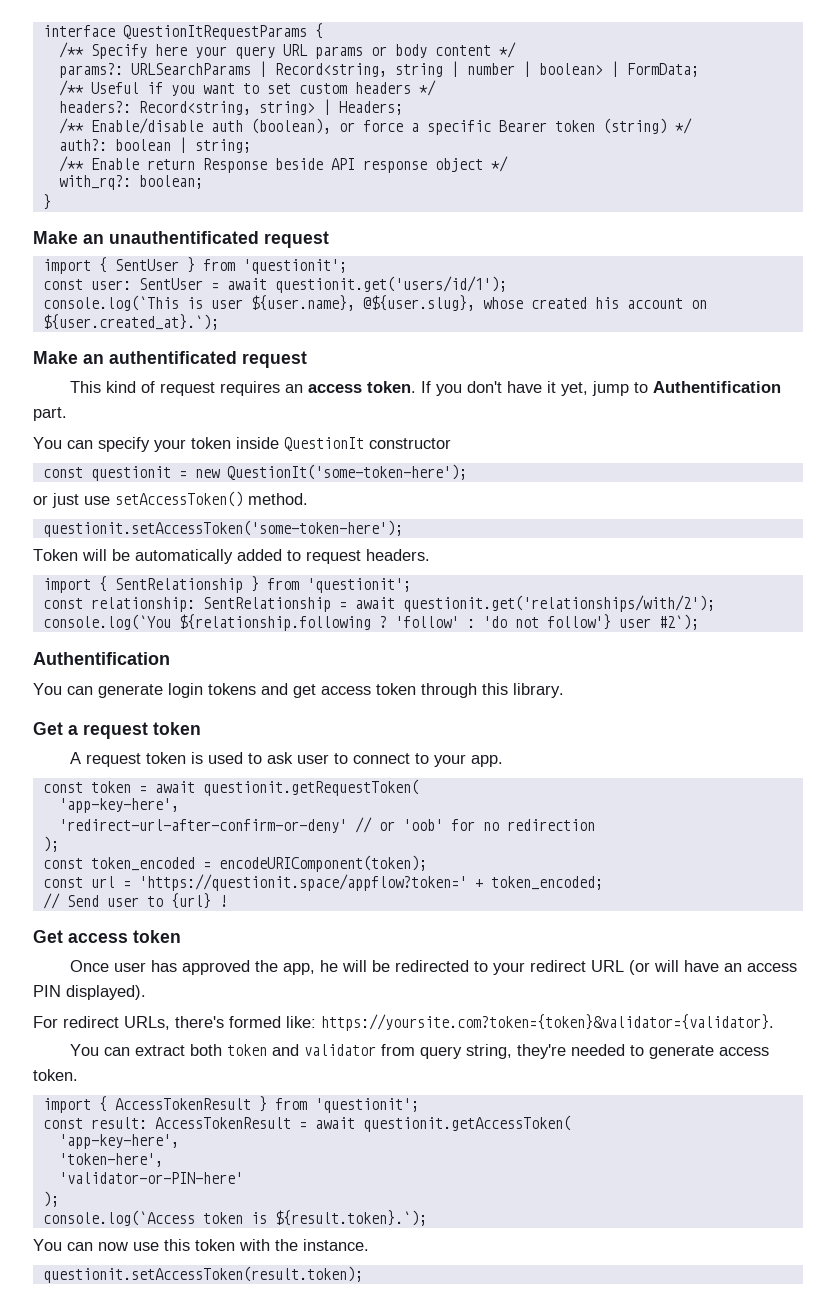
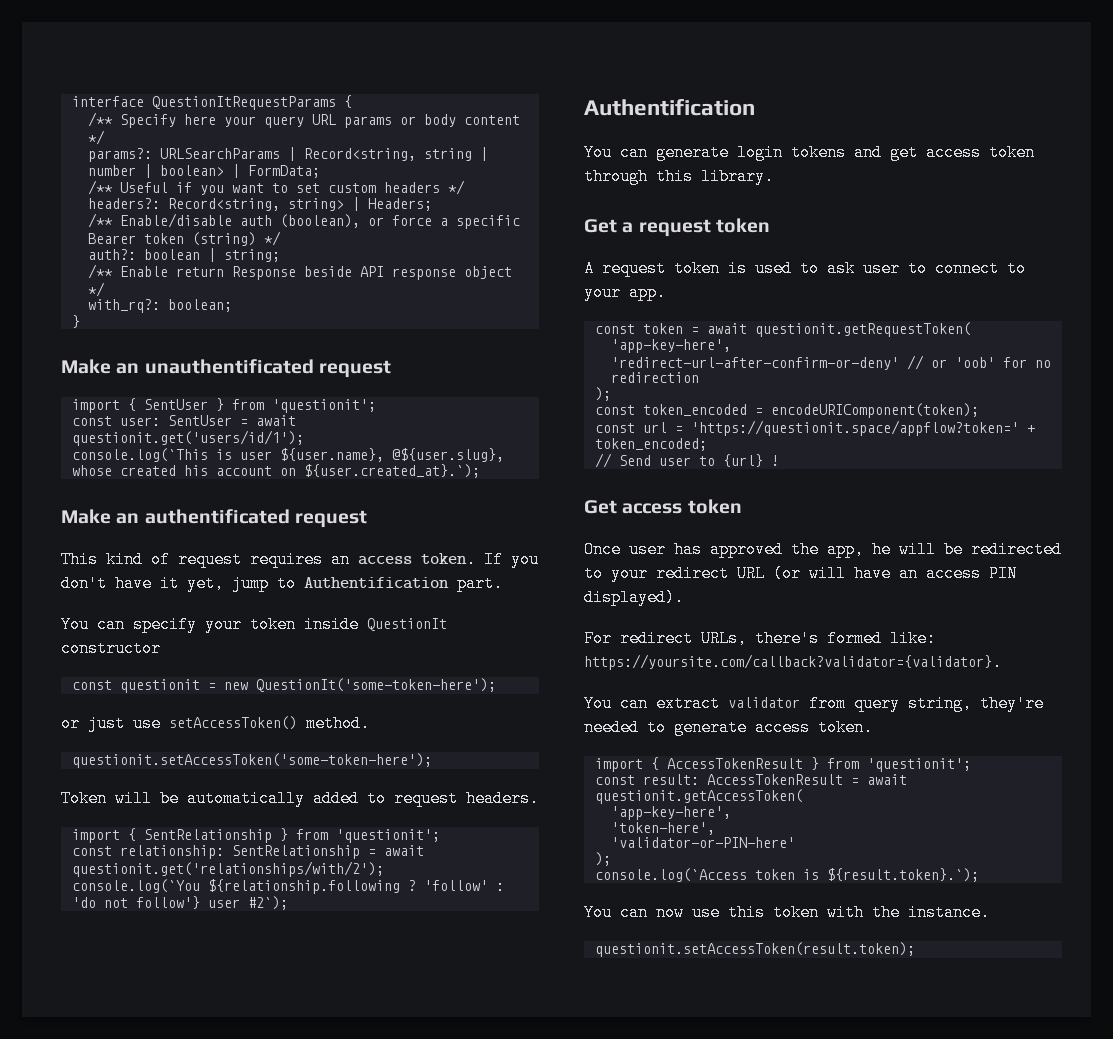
- For redirect URLs, there's formed like: https://yoursite.com?token={token}&validator={validator}.
+ For redirect URLs, there's formed like: https://yoursite.com/callback?validator={validator}.
- You can extract both token and validator from query string, they're needed to generate access token.
+ You can extract validator from query string, they're needed to generate access token.

